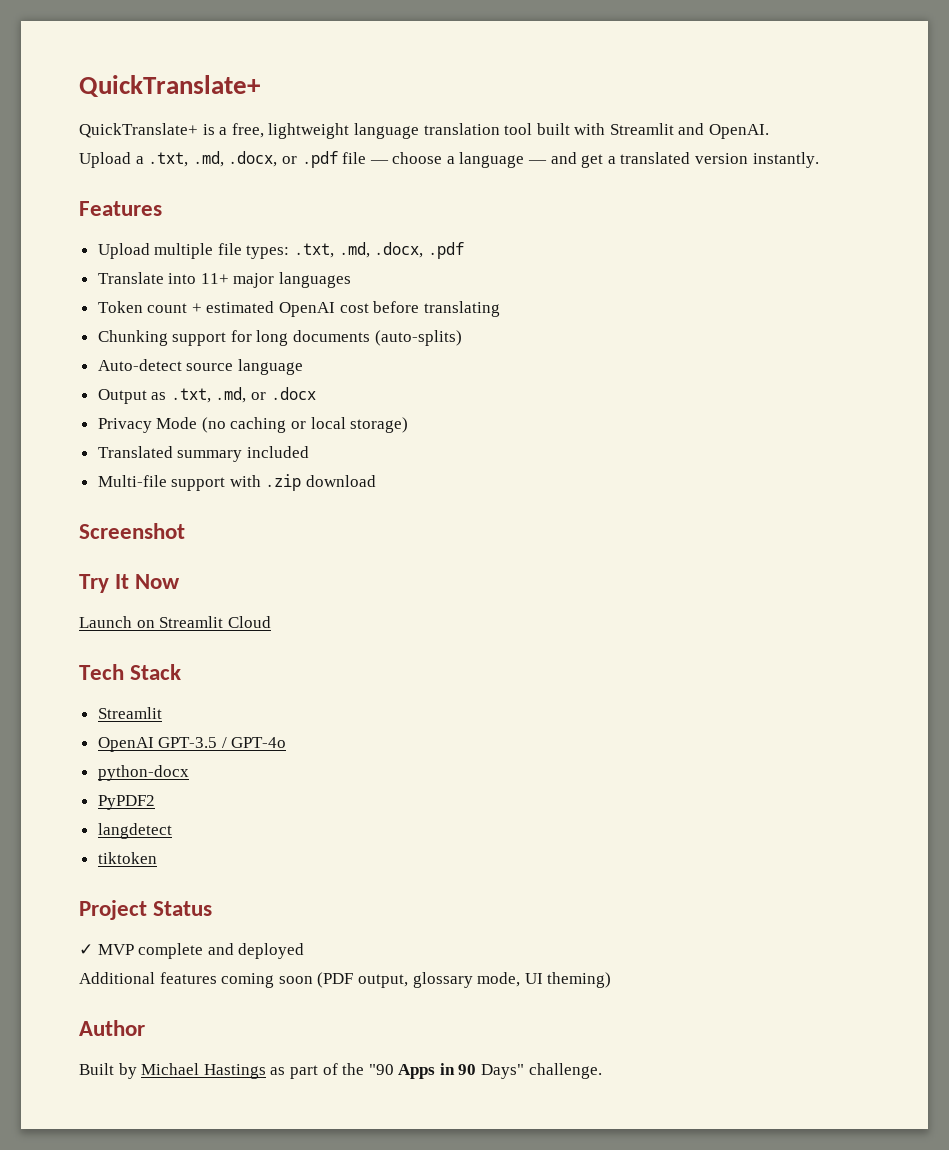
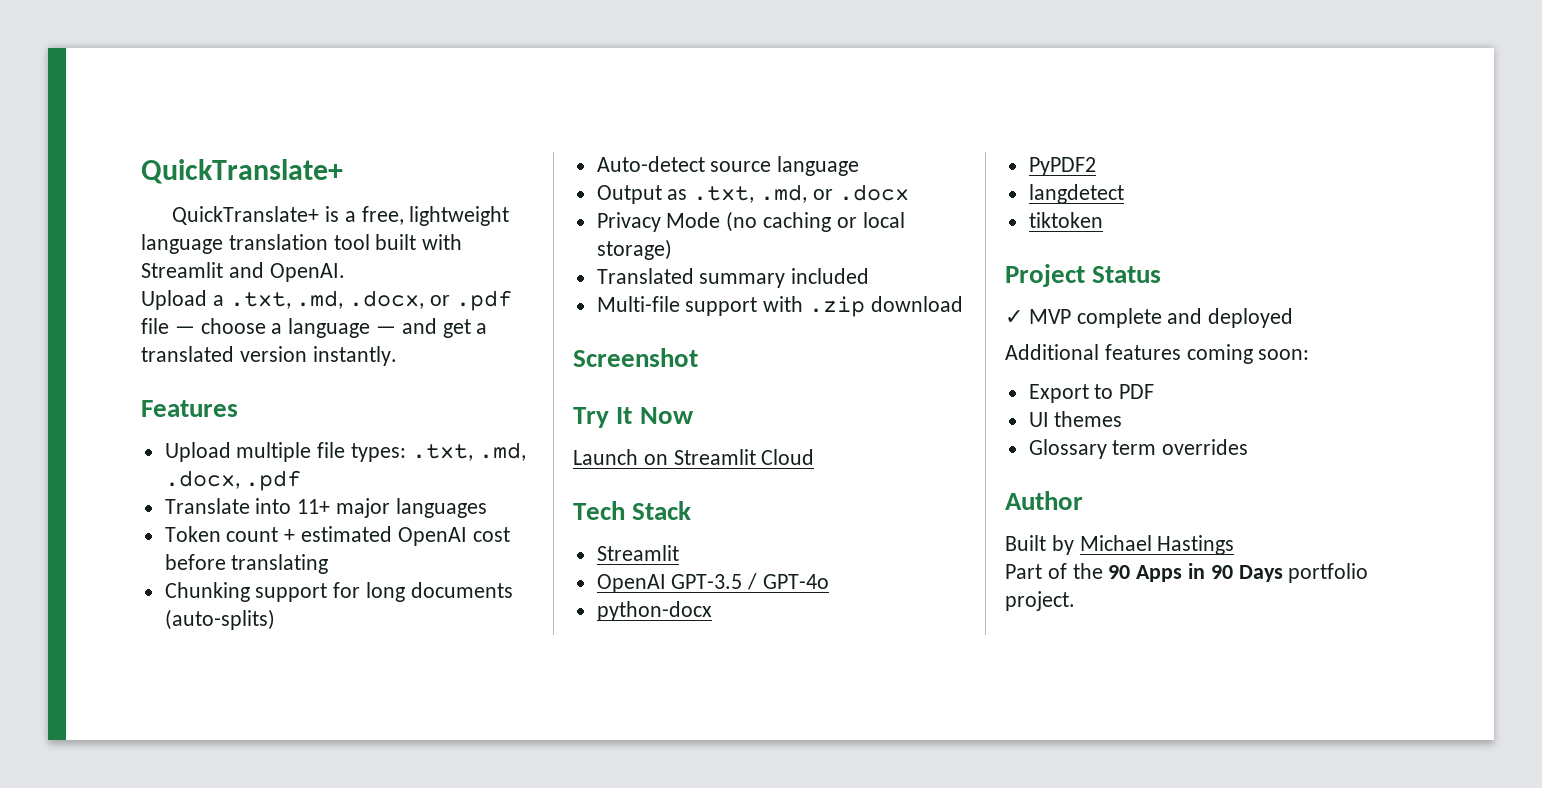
- Additional features coming soon (PDF output, glossary mode, UI theming)
+ Additional features coming soon:
+ Export to PDF
+ UI themes
+ Glossary term overrides
- Built by Michael Hastings as part of the "90 Apps in 90 Days" challenge.
+ Built by Michael Hastings
+ Part of the 90 Apps in 90 Days portfolio project.

